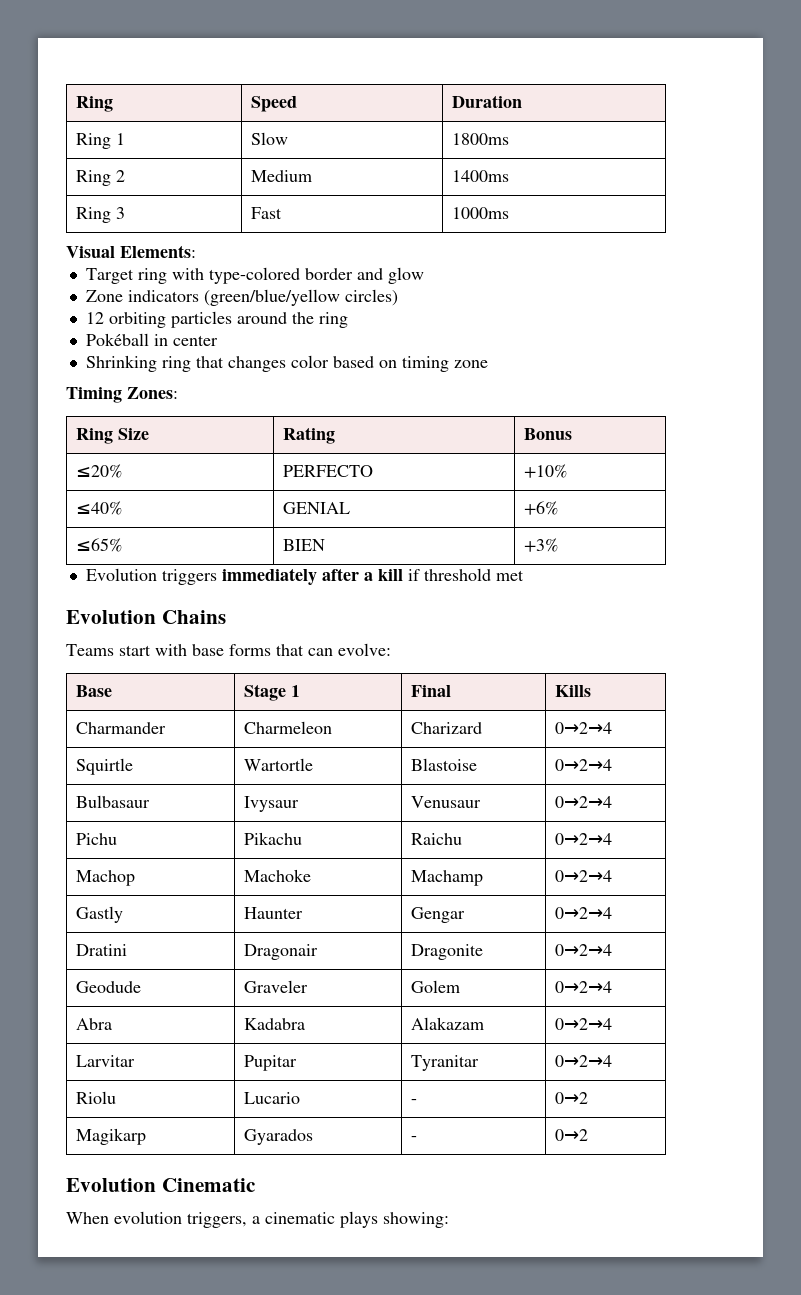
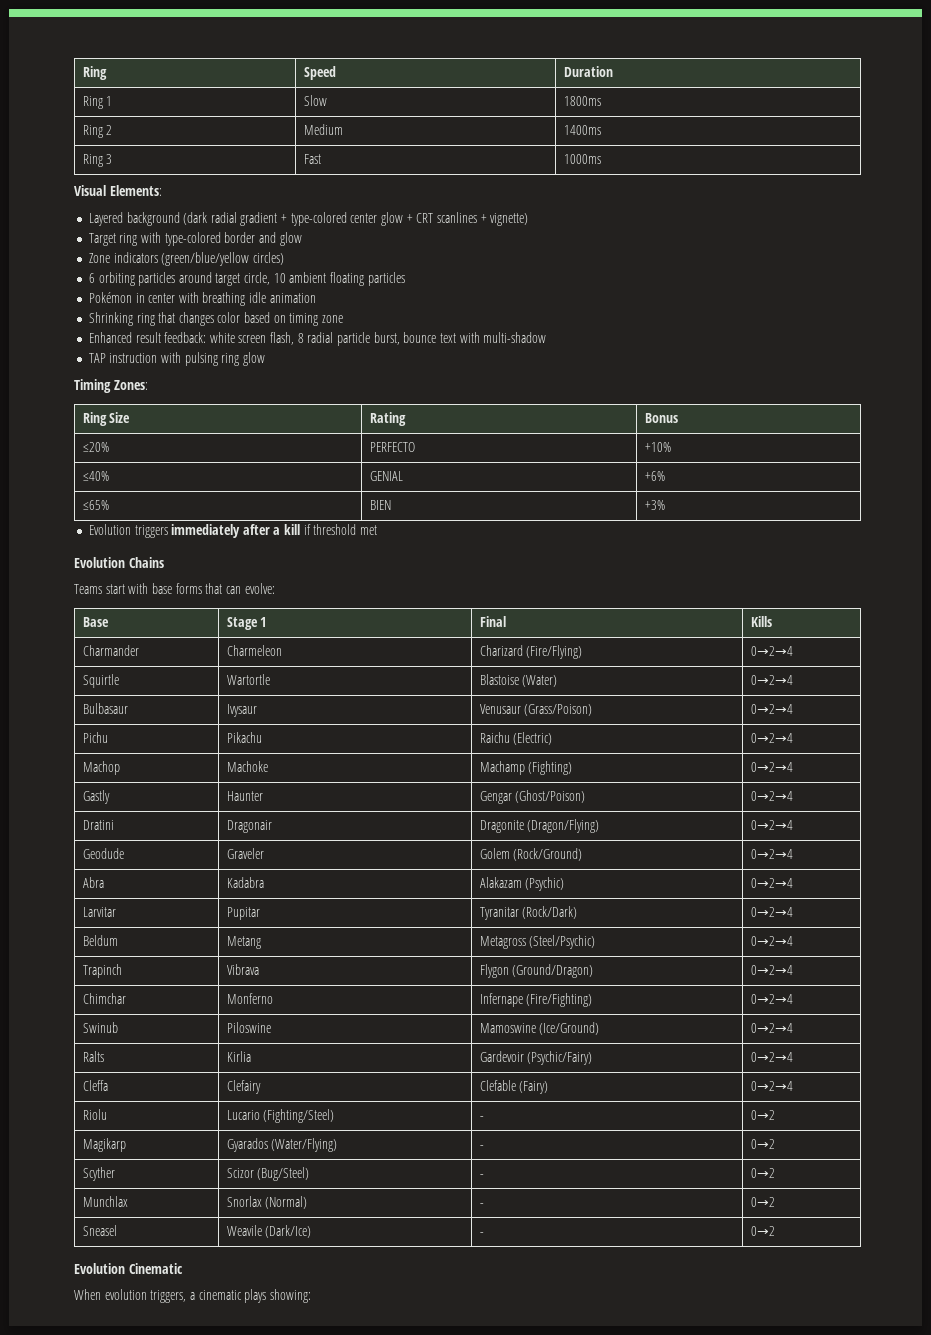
+ Layered background (dark radial gradient + type-colored center glow + CRT scanlines + vignette)
- 12 orbiting particles around the ring
- Pokéball in center
+ 6 orbiting particles around target circle, 10 ambient floating particles
+ Pokémon in center with breathing idle animation
+ Enhanced result feedback: white screen flash, 8 radial particle burst, bounce text with multi-shadow
+ TAP instruction with pulsing ring glow
- Charmander | Charmeleon | Charizard | 0→2→4
+ Charmander | Charmeleon | Charizard (Fire/Flying) | 0→2→4
- Squirtle | Wartortle | Blastoise | 0→2→4
+ Squirtle | Wartortle | Blastoise (Water) | 0→2→4
- Bulbasaur | Ivysaur | Venusaur | 0→2→4
+ Bulbasaur | Ivysaur | Venusaur (Grass/Poison) | 0→2→4
- Pichu | Pikachu | Raichu | 0→2→4
+ Pichu | Pikachu | Raichu (Electric) | 0→2→4
- Machop | Machoke | Machamp | 0→2→4
+ Machop | Machoke | Machamp (Fighting) | 0→2→4
- Gastly | Haunter | Gengar | 0→2→4
+ Gastly | Haunter | Gengar (Ghost/Poison) | 0→2→4
- Dratini | Dragonair | Dragonite | 0→2→4
+ Dratini | Dragonair | Dragonite (Dragon/Flying) | 0→2→4
- Geodude | Graveler | Golem | 0→2→4
+ Geodude | Graveler | Golem (Rock/Ground) | 0→2→4
- Abra | Kadabra | Alakazam | 0→2→4
+ Abra | Kadabra | Alakazam (Psychic) | 0→2→4
- Larvitar | Pupitar | Tyranitar | 0→2→4
+ Larvitar | Pupitar | Tyranitar (Rock/Dark) | 0→2→4
+ Beldum | Metang | Metagross (Steel/Psychic) | 0→2→4
+ Trapinch | Vibrava | Flygon (Ground/Dragon) | 0→2→4
+ Chimchar | Monferno | Infernape (Fire/Fighting) | 0→2→4
+ Swinub | Piloswine | Mamoswine (Ice/Ground) | 0→2→4
+ Ralts | Kirlia | Gardevoir (Psychic/Fairy) | 0→2→4
+ Cleffa | Clefairy | Clefable (Fairy) | 0→2→4
- Riolu | Lucario | - | 0→2
+ Riolu | Lucario (Fighting/Steel) | - | 0→2
- Magikarp | Gyarados | - | 0→2
+ Magikarp | Gyarados (Water/Flying) | - | 0→2
+ Scyther | Scizor (Bug/Steel) | - | 0→2
+ Munchlax | Snorlax (Normal) | - | 0→2
+ Sneasel | Weavile (Dark/Ice) | - | 0→2

